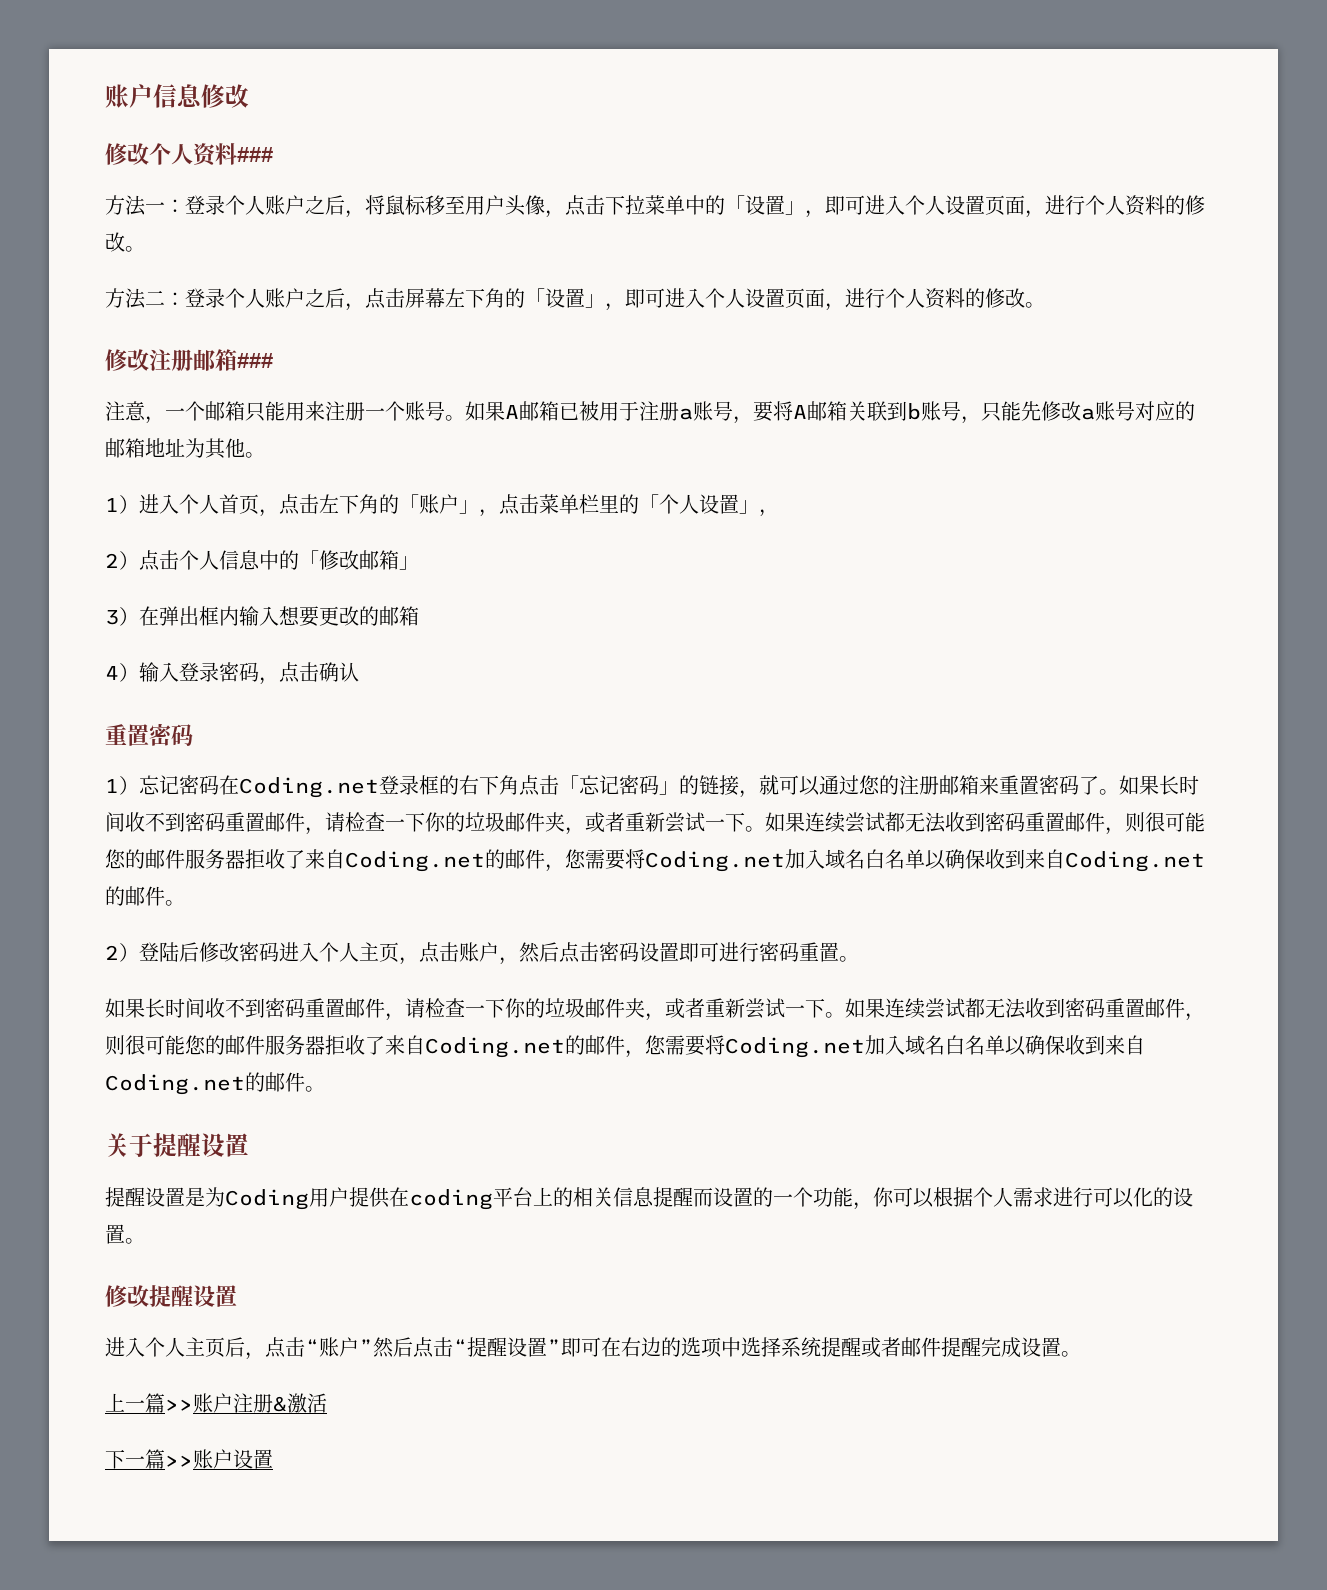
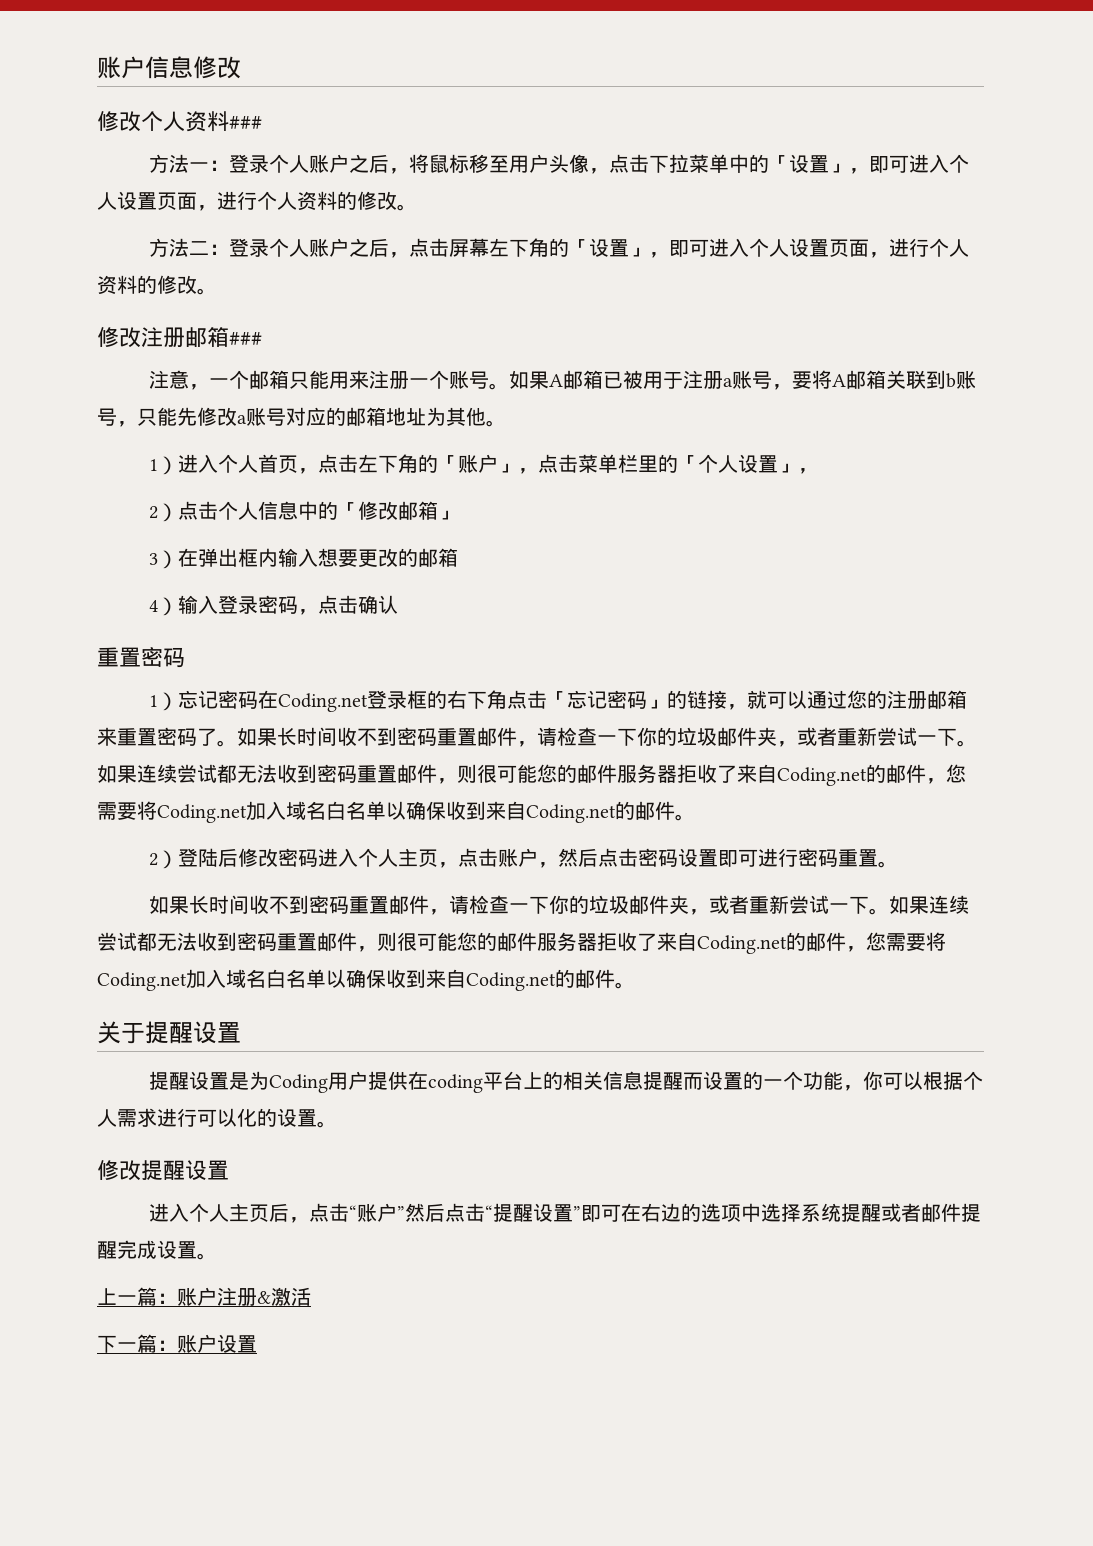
- 上一篇>>账户注册&激活
+ 上一篇：账户注册&激活
- 下一篇>>账户设置
+ 下一篇：账户设置

